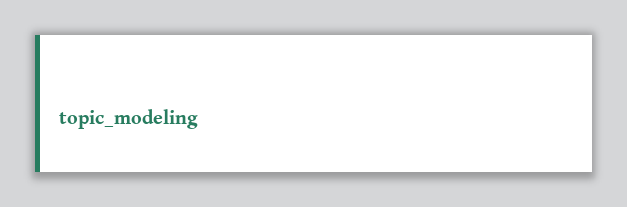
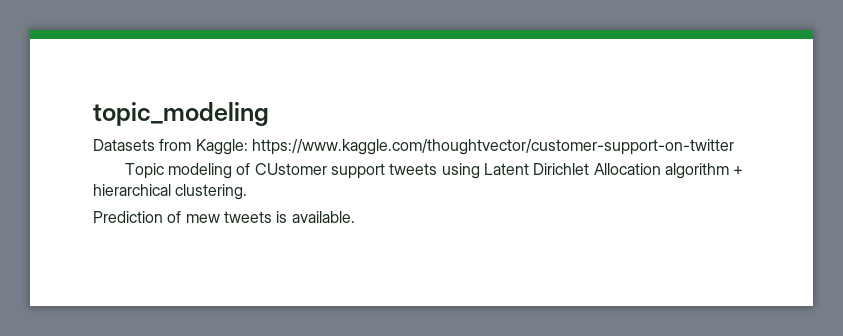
+ Datasets from Kaggle: https://www.kaggle.com/thoughtvector/customer-support-on-twitter
+ Topic modeling of CUstomer support tweets using Latent Dirichlet Allocation algorithm + hierarchical clustering.
+ Prediction of mew tweets is available.

